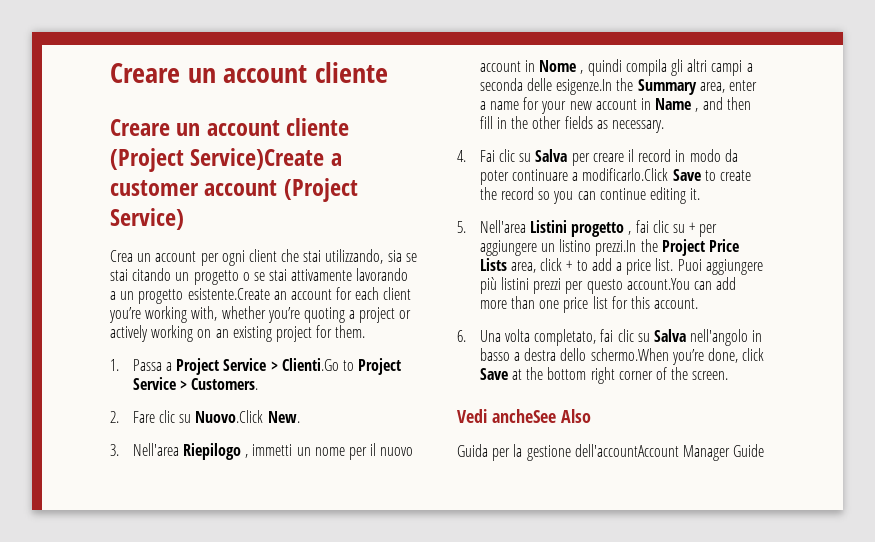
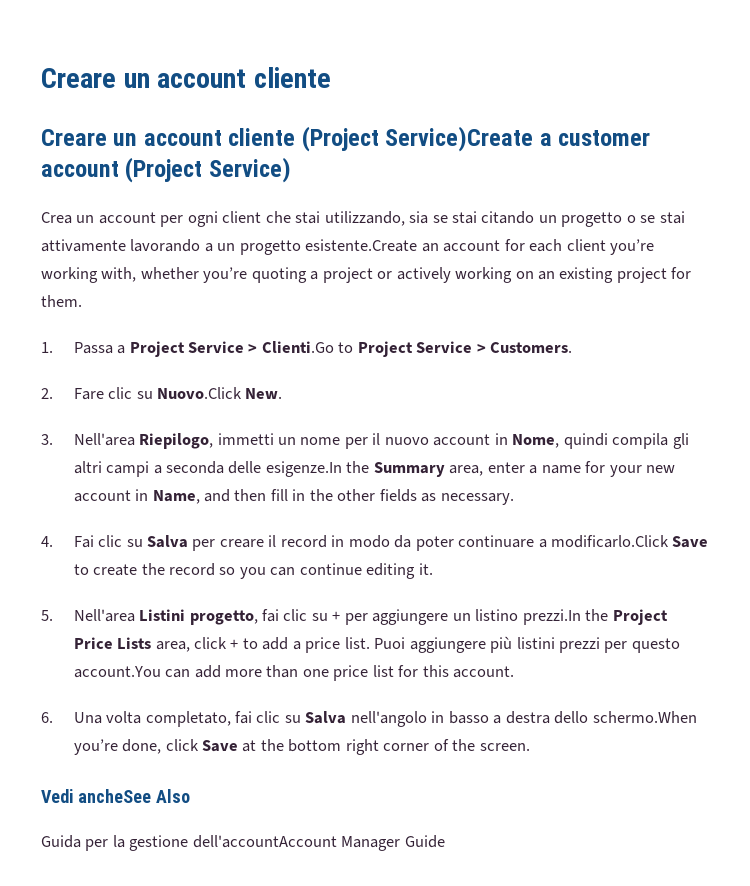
- 3. Nell'area Riepilogo , immetti un nome per il nuovo account in Nome , quindi compila gli altri campi a seconda delle esigenze.In the Summary area, enter a name for your new account in Name , and then fill in the other fields as necessary.
+ 3. Nell'area Riepilogo, immetti un nome per il nuovo account in Nome, quindi compila gli altri campi a seconda delle esigenze.In the Summary area, enter a name for your new account in Name, and then fill in the other fields as necessary.
- 5. Nell'area Listini progetto , fai clic su + per aggiungere un listino prezzi.In the Project Price Lists area, click + to add a price list.
+ 5. Nell'area Listini progetto, fai clic su + per aggiungere un listino prezzi.In the Project Price Lists area, click + to add a price list.

